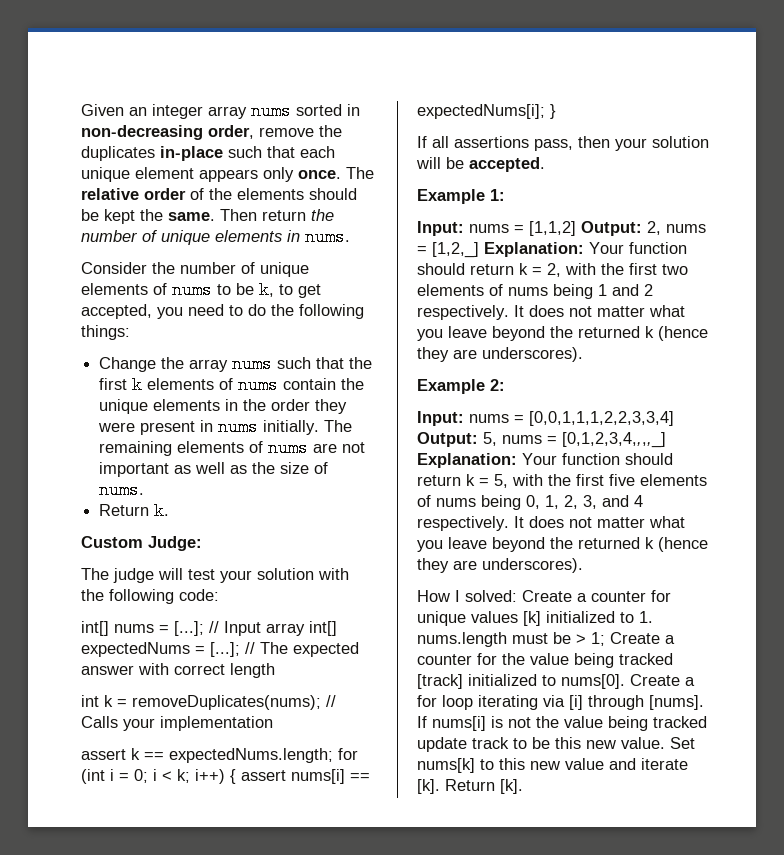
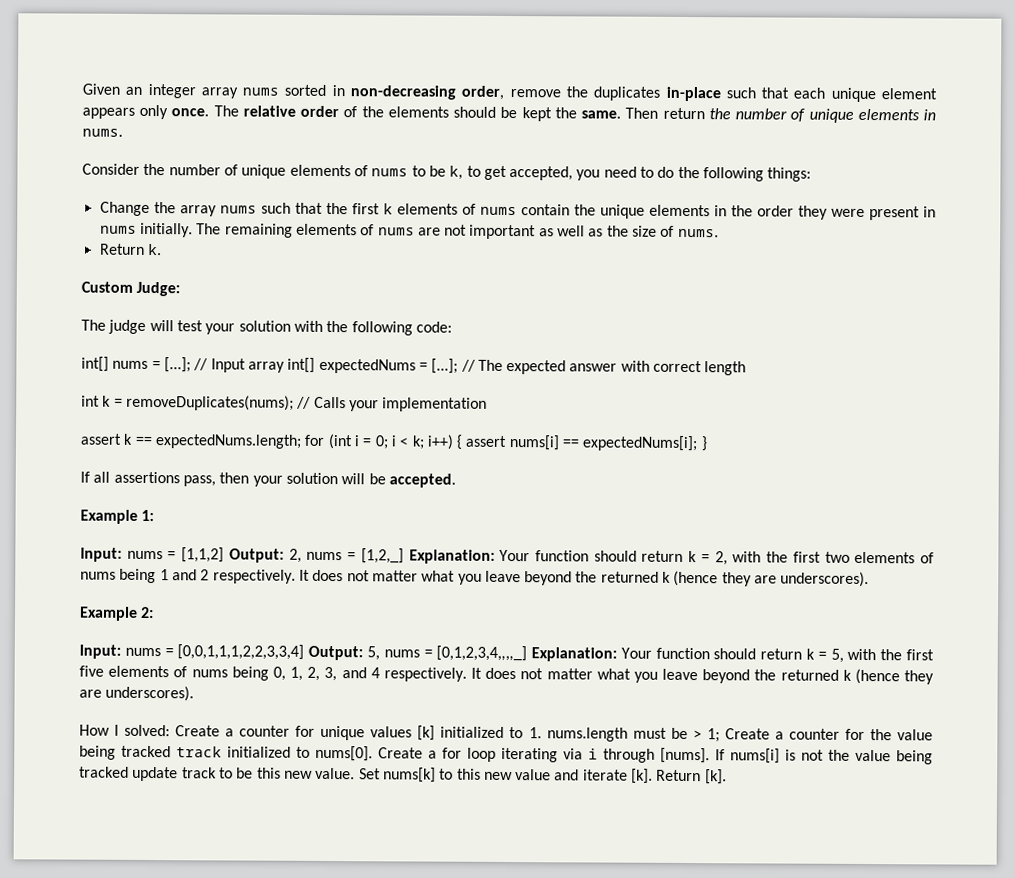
- How I solved: Create a counter for unique values [k] initialized to 1. nums.length must be > 1; Create a counter for the value being tracked [track] initialized to nums[0].
+ How I solved: Create a counter for unique values [k] initialized to 1. nums.length must be > 1; Create a counter for the value being tracked track initialized to nums[0].
- Create a for loop iterating via [i] through [nums].
+ Create a for loop iterating via i through [nums].

